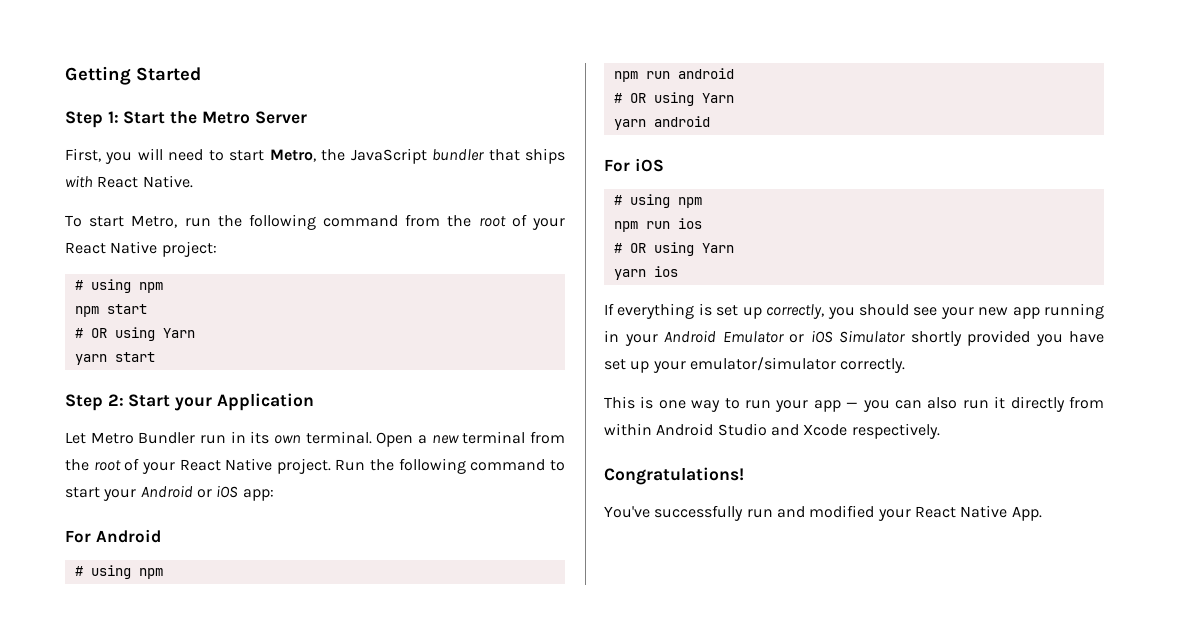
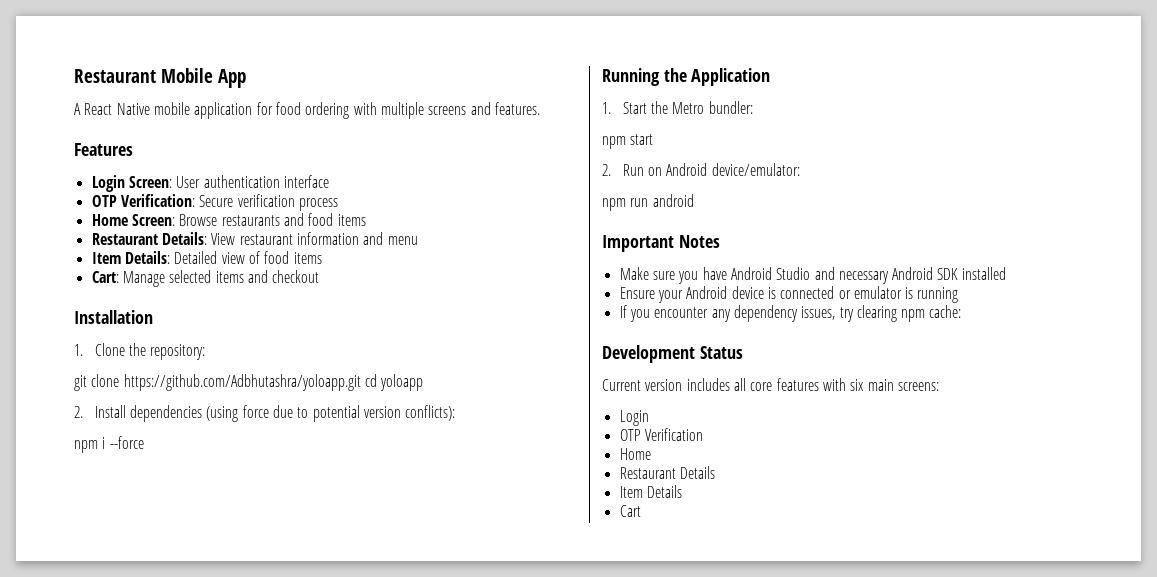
- Getting Started
- Step 1: Start the Metro Server
- First, you will need to start Metro, the JavaScript bundler that ships with React Native.
- To start Metro, run the following command from the root of your React Native project:
- # using npm
+ Restaurant Mobile App
+ A React Native mobile application for food ordering with multiple screens and features.
+ Features
+ Login Screen: User authentication interface
+ OTP Verification: Secure verification process
+ Home Screen: Browse restaurants and food items
+ Restaurant Details: View restaurant information and menu
+ Item Details: Detailed view of food items
+ Cart: Manage selected items and checkout
+ Installation
+ 1. Clone the repository:
+ git clone https://github.com/Adbhutashra/yoloapp.git cd yoloapp
+ 2. Install dependencies (using force due to potential version conflicts):
+ npm i --force
+ Running the Application
+ 1. Start the Metro bundler:
  npm start
- # OR using Yarn
- yarn start
- Step 2: Start your Application
- Let Metro Bundler run in its own terminal. Open a new terminal from the root of your React Native project. Run the following command to start your Android or iOS app:
- For Android
- # using npm
+ 2. Run on Android device/emulator:
  npm run android
- # OR using Yarn
- yarn android
- For iOS
- # using npm
- npm run ios
- # OR using Yarn
- yarn ios
- If everything is set up correctly, you should see your new app running in your Android Emulator or iOS Simulator shortly provided you have set up your emulator/simulator correctly.
- This is one way to run your app — you can also run it directly from within Android Studio and Xcode respectively.
- Congratulations!
- You've successfully run and modified your React Native App.
+ Important Notes
+ Make sure you have Android Studio and necessary Android SDK installed
+ Ensure your Android device is connected or emulator is running
+ If you encounter any dependency issues, try clearing npm cache:
+ Development Status
+ Current version includes all core features with six main screens:
+ Login
+ OTP Verification
+ Home
+ Restaurant Details
+ Item Details
+ Cart

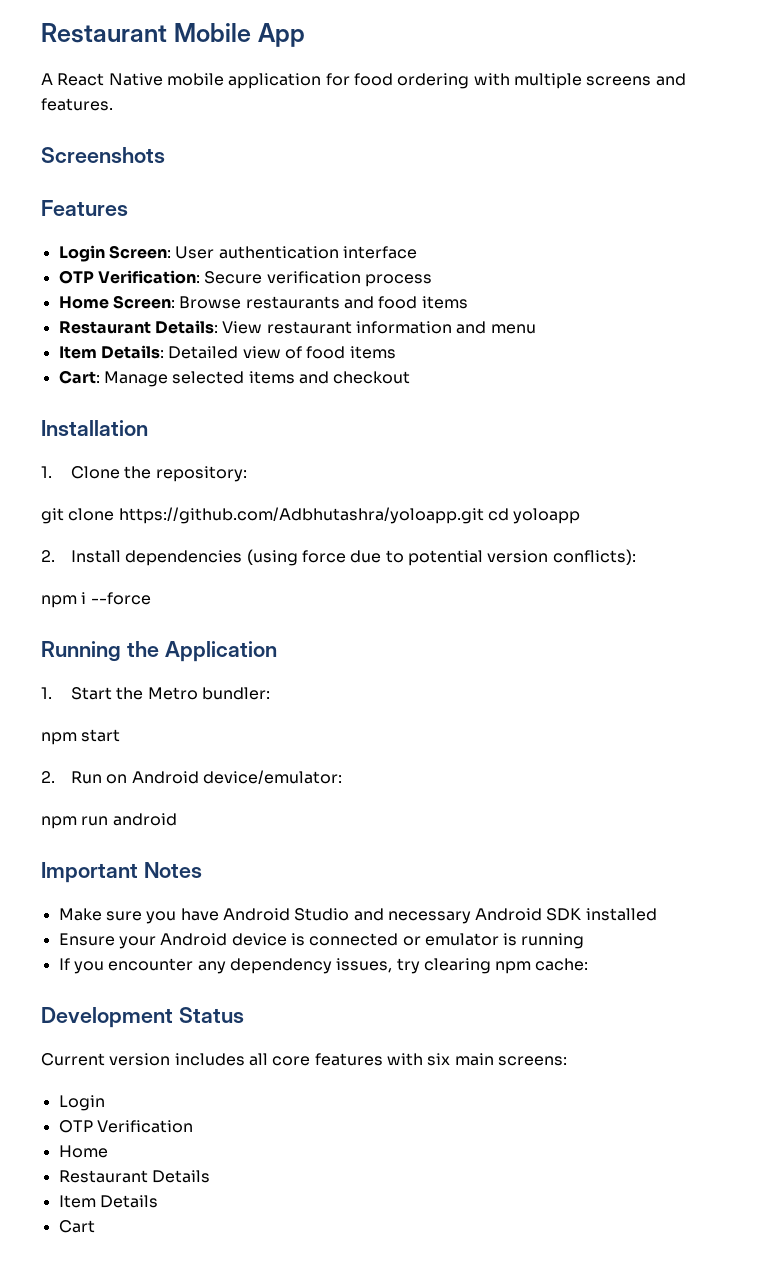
+ Screenshots

